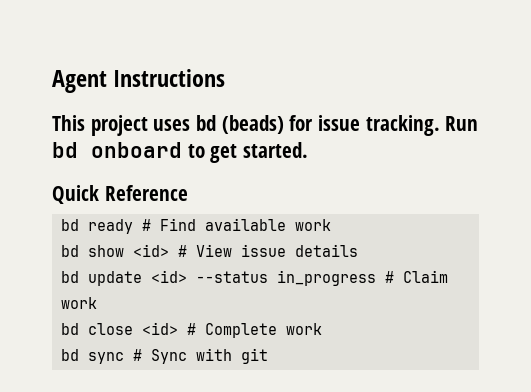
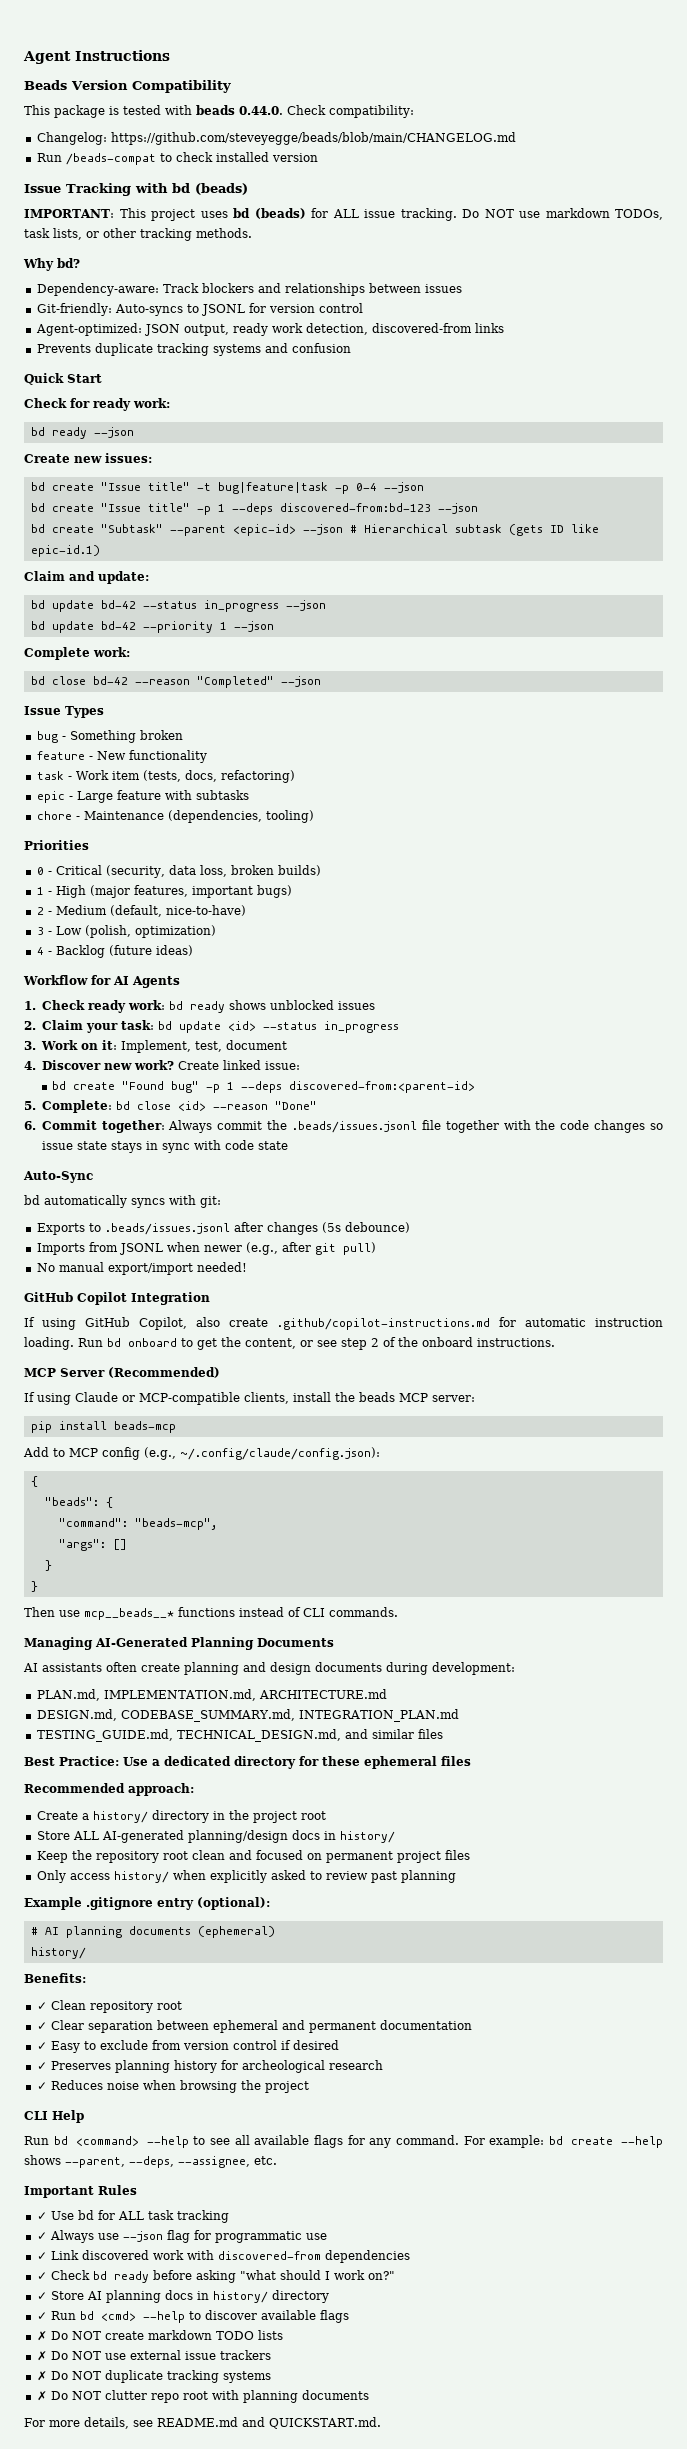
- This project uses bd (beads) for issue tracking.
+ Beads Version Compatibility
+ This package is tested with beads 0.44.0. Check compatibility:
+ Changelog: https://github.com/steveyegge/beads/blob/main/CHANGELOG.md
+ Run /beads-compat to check installed version
+ Issue Tracking with bd (beads)
+ IMPORTANT: This project uses bd (beads) for ALL issue tracking.
+ Do NOT use markdown TODOs, task lists, or other tracking methods.
+ Why bd?
+ Dependency-aware: Track blockers and relationships between issues
+ Git-friendly: Auto-syncs to JSONL for version control
+ Agent-optimized: JSON output, ready work detection, discovered-from links
+ Prevents duplicate tracking systems and confusion
+ Quick Start
+ Check for ready work:
+ bd ready --json
+ Create new issues:
+ bd create "Issue title" -t bug|feature|task -p 0-4 --json
+ bd create "Issue title" -p 1 --deps discovered-from:bd-123 --json
+ bd create "Subtask" --parent <epic-id> --json # Hierarchical subtask (gets ID like epic-id.1)
+ Claim and update:
+ bd update bd-42 --status in_progress --json
+ bd update bd-42 --priority 1 --json
+ Complete work:
+ bd close bd-42 --reason "Completed" --json
+ Issue Types
+ bug - Something broken
+ feature - New functionality
+ task - Work item (tests, docs, refactoring)
+ epic - Large feature with subtasks
+ chore - Maintenance (dependencies, tooling)
+ Priorities
+ 0 - Critical (security, data loss, broken builds)
+ 1 - High (major features, important bugs)
+ 2 - Medium (default, nice-to-have)
+ 3 - Low (polish, optimization)
+ 4 - Backlog (future ideas)
+ Workflow for AI Agents
+ 1. Check ready work: bd ready shows unblocked issues
+ 2. Claim your task: bd update <id> --status in_progress
+ 3. Work on it: Implement, test, document
+ 4. Discover new work? Create linked issue:
+ bd create "Found bug" -p 1 --deps discovered-from:<parent-id>
+ 5. Complete: bd close <id> --reason "Done"
+ 6. Commit together: Always commit the .beads/issues.jsonl file together with the code changes so issue state stays in sync with code state
+ Auto-Sync
+ bd automatically syncs with git:
+ Exports to .beads/issues.jsonl after changes (5s debounce)
+ Imports from JSONL when newer (e.g., after git pull)
+ No manual export/import needed!
+ GitHub Copilot Integration
+ If using GitHub Copilot, also create .github/copilot-instructions.md for automatic instruction loading.
- Run bd onboard to get started.
- Quick Reference
- bd ready # Find available work
- bd show <id> # View issue details
- bd update <id> --status in_progress # Claim work
- bd close <id> # Complete work
- bd sync # Sync with git
+ Run bd onboard to get the content, or see step 2 of the onboard instructions.
+ MCP Server (Recommended)
+ If using Claude or MCP-compatible clients, install the beads MCP server:
+ pip install beads-mcp
+ Add to MCP config (e.g., ~/.config/claude/config.json):
+ {
+ "beads": {
+ "command": "beads-mcp",
+ "args": []
+ }
+ }
+ Then use mcp__beads__* functions instead of CLI commands.
+ Managing AI-Generated Planning Documents
+ AI assistants often create planning and design documents during development:
+ PLAN.md, IMPLEMENTATION.md, ARCHITECTURE.md
+ DESIGN.md, CODEBASE_SUMMARY.md, INTEGRATION_PLAN.md
+ TESTING_GUIDE.md, TECHNICAL_DESIGN.md, and similar files
+ Best Practice: Use a dedicated directory for these ephemeral files
+ Recommended approach:
+ Create a history/ directory in the project root
+ Store ALL AI-generated planning/design docs in history/
+ Keep the repository root clean and focused on permanent project files
+ Only access history/ when explicitly asked to review past planning
+ Example .gitignore entry (optional):
+ # AI planning documents (ephemeral)
+ history/
+ Benefits:
+ ✓ Clean repository root
+ ✓ Clear separation between ephemeral and permanent documentation
+ ✓ Easy to exclude from version control if desired
+ ✓ Preserves planning history for archeological research
+ ✓ Reduces noise when browsing the project
+ CLI Help
+ Run bd <command> --help to see all available flags for any command. For example: bd create --help shows --parent, --deps, --assignee, etc.
+ Important Rules
+ ✓ Use bd for ALL task tracking
+ ✓ Always use --json flag for programmatic use
+ ✓ Link discovered work with discovered-from dependencies
+ ✓ Check bd ready before asking "what should I work on?"
+ ✓ Store AI planning docs in history/ directory
+ ✓ Run bd <cmd> --help to discover available flags
+ ✗ Do NOT create markdown TODO lists
+ ✗ Do NOT use external issue trackers
+ ✗ Do NOT duplicate tracking systems
+ ✗ Do NOT clutter repo root with planning documents
+ For more details, see README.md and QUICKSTART.md.

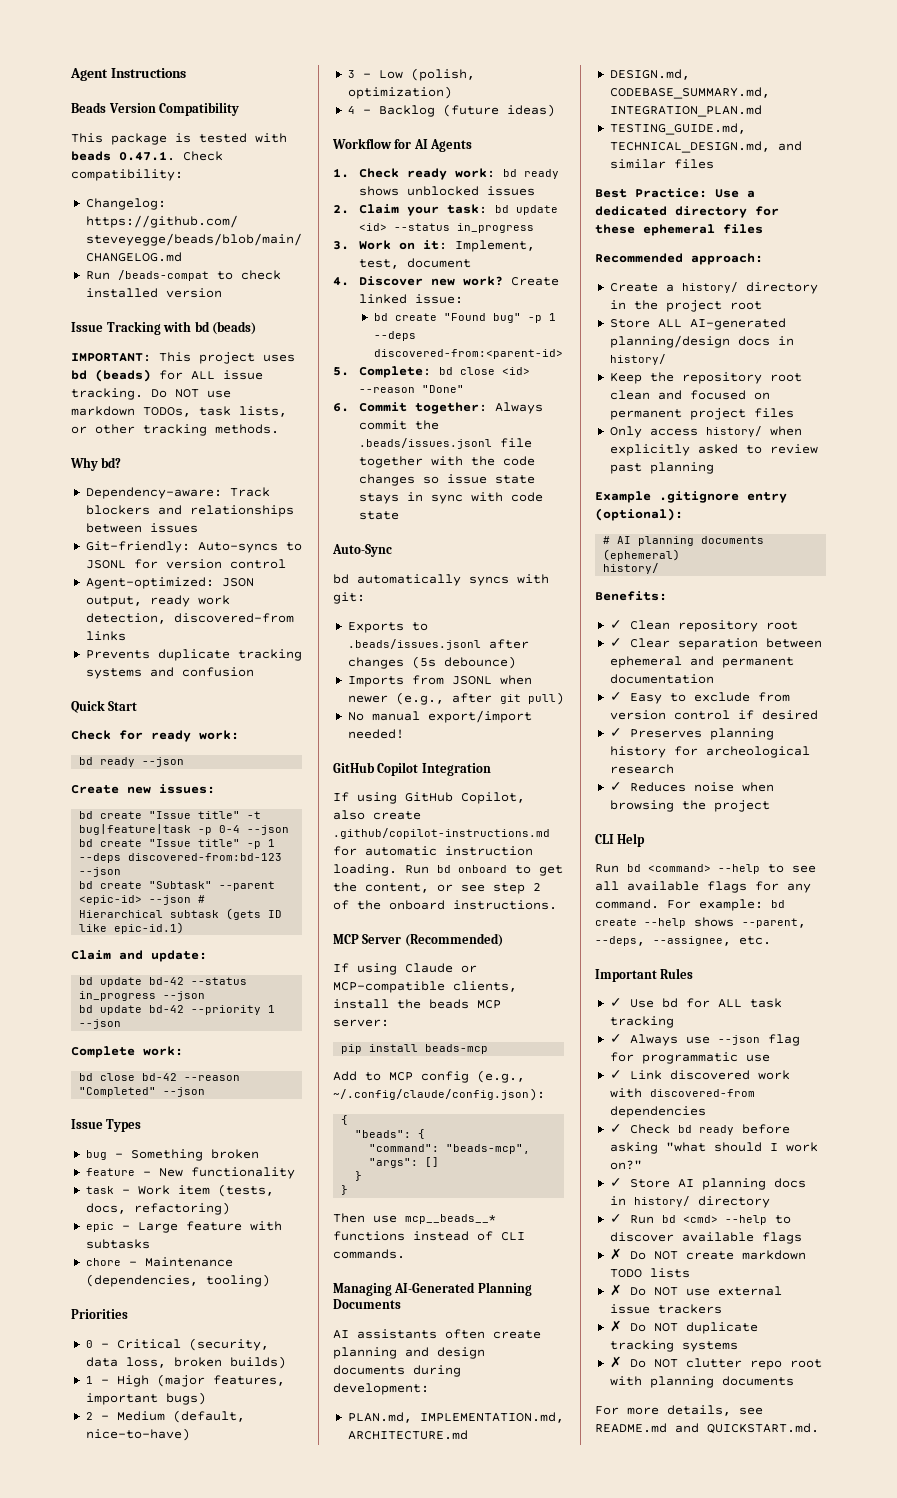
- This package is tested with beads 0.44.0. Check compatibility:
+ This package is tested with beads 0.47.1. Check compatibility:

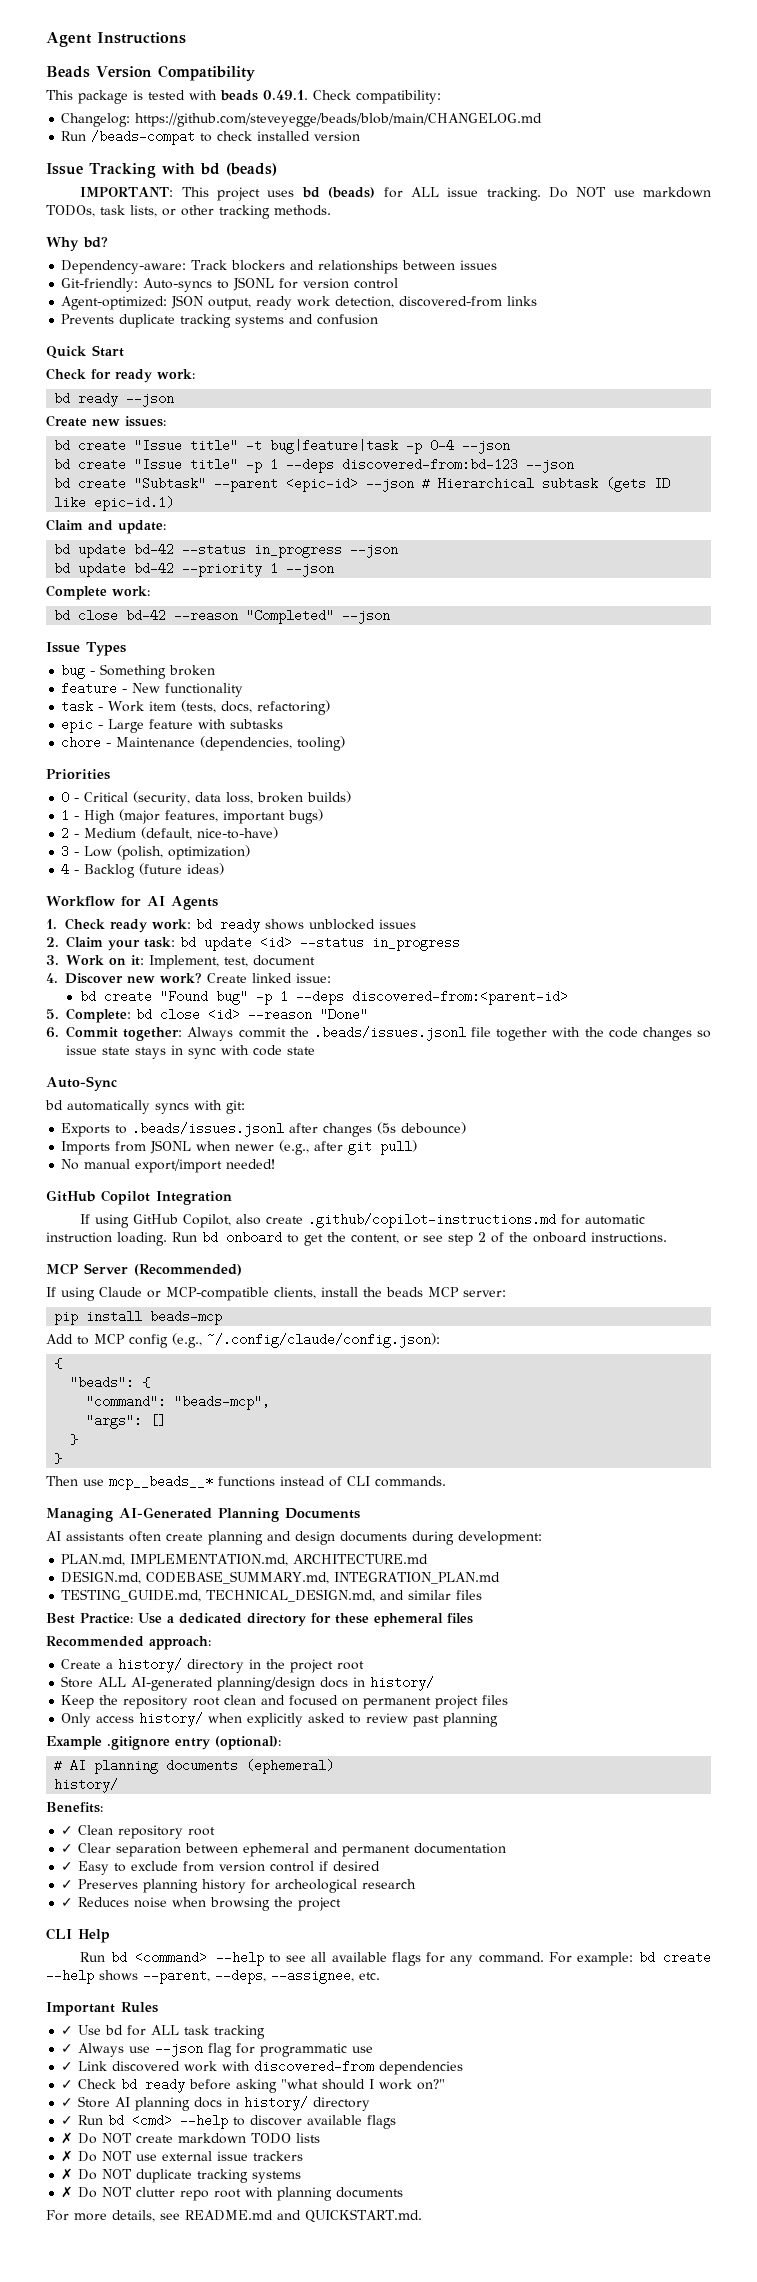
- This package is tested with beads 0.47.1. Check compatibility:
+ This package is tested with beads 0.49.1. Check compatibility:

